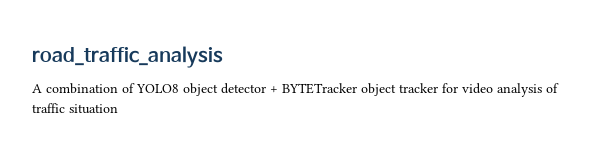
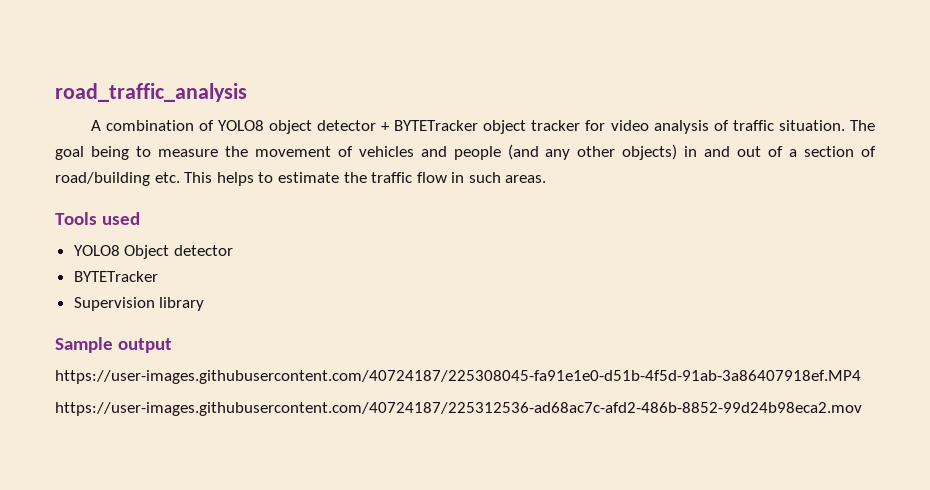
- A combination of YOLO8 object detector + BYTETracker object tracker for video analysis of traffic situation
+ A combination of YOLO8 object detector + BYTETracker object tracker for video analysis of traffic situation. The goal being to measure the movement of vehicles and people (and any other objects) in and out of a section of road/building etc. This helps to estimate the traffic flow in such areas.
+ Tools used
+ YOLO8 Object detector
+ BYTETracker
+ Supervision library
+ Sample output
+ https://user-images.githubusercontent.com/40724187/225308045-fa91e1e0-d51b-4f5d-91ab-3a86407918ef.MP4
+ https://user-images.githubusercontent.com/40724187/225312536-ad68ac7c-afd2-486b-8852-99d24b98eca2.mov

